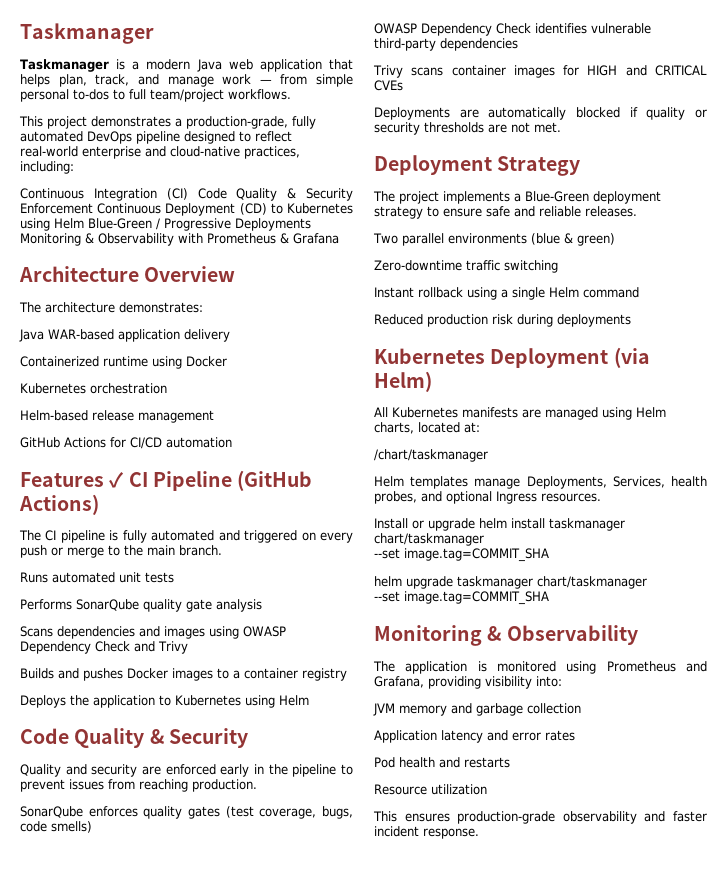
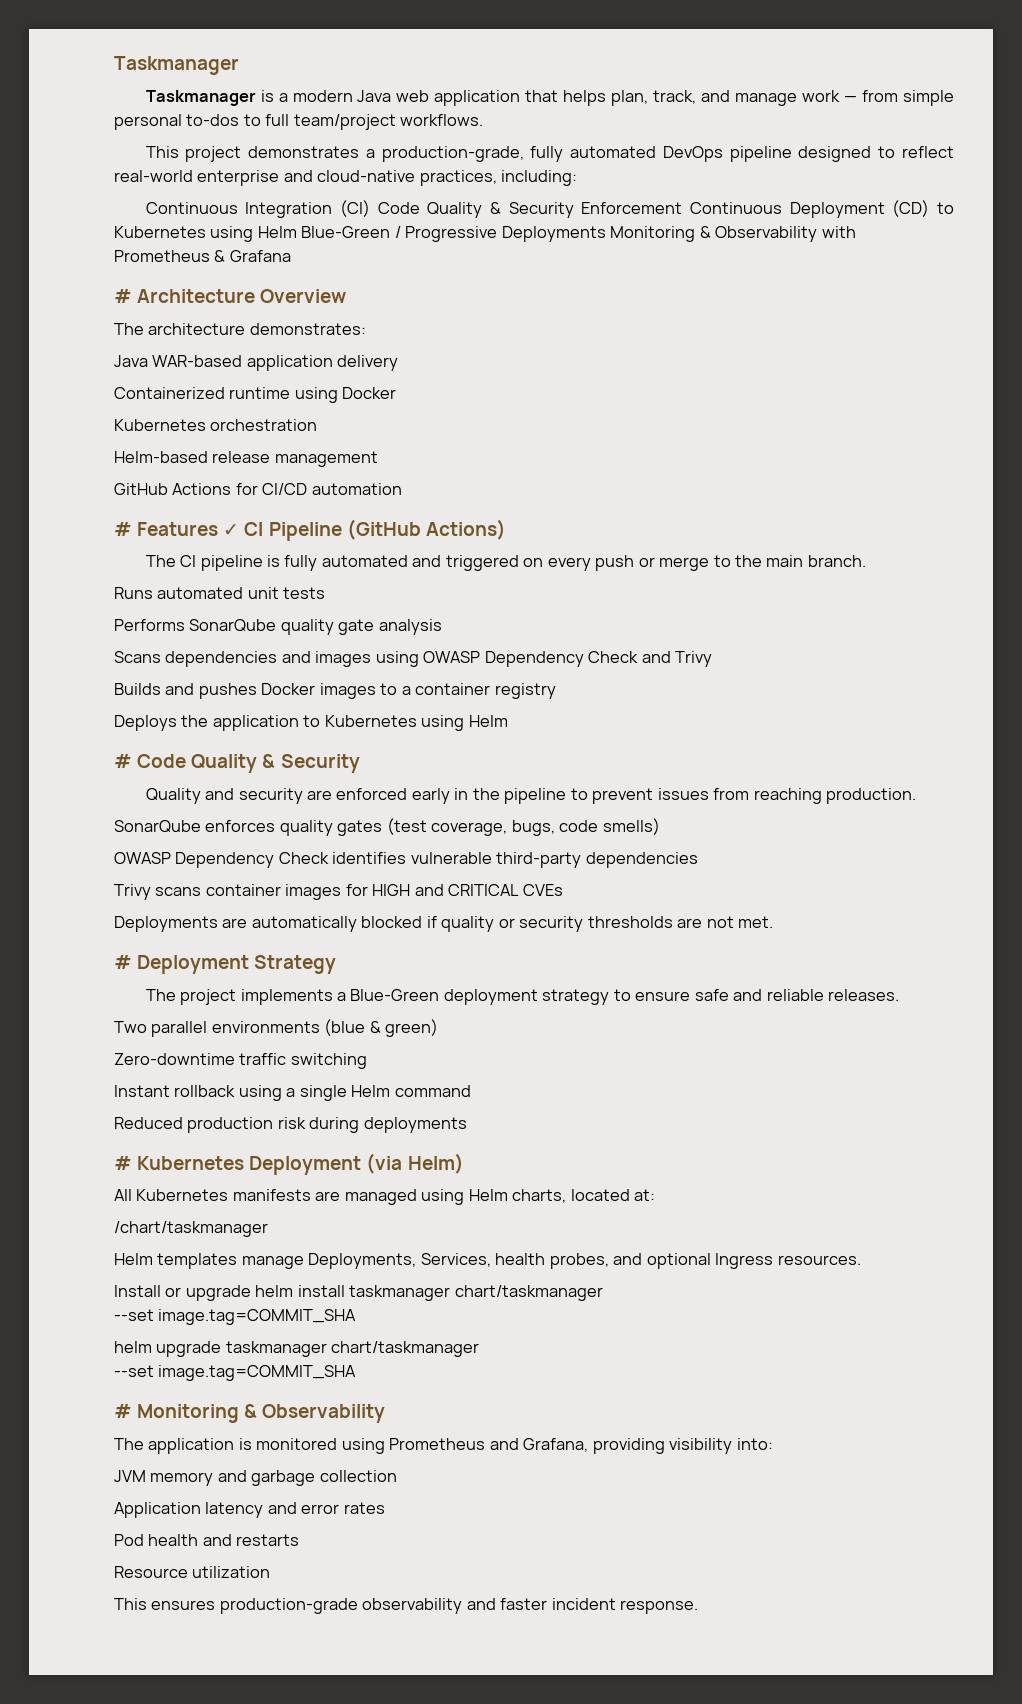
- Architecture Overview
+ # Architecture Overview
- Features ✓ CI Pipeline (GitHub Actions)
+ # Features ✓ CI Pipeline (GitHub Actions)
  Deploys the application to Kubernetes using Helm
- Code Quality & Security
+ # Code Quality & Security
- Deployment Strategy
+ # Deployment Strategy
- Kubernetes Deployment (via Helm)
+ # Kubernetes Deployment (via Helm)
  helm upgrade taskmanager chart/taskmanager
  --set image.tag=COMMIT_SHA
- Monitoring & Observability
+ # Monitoring & Observability

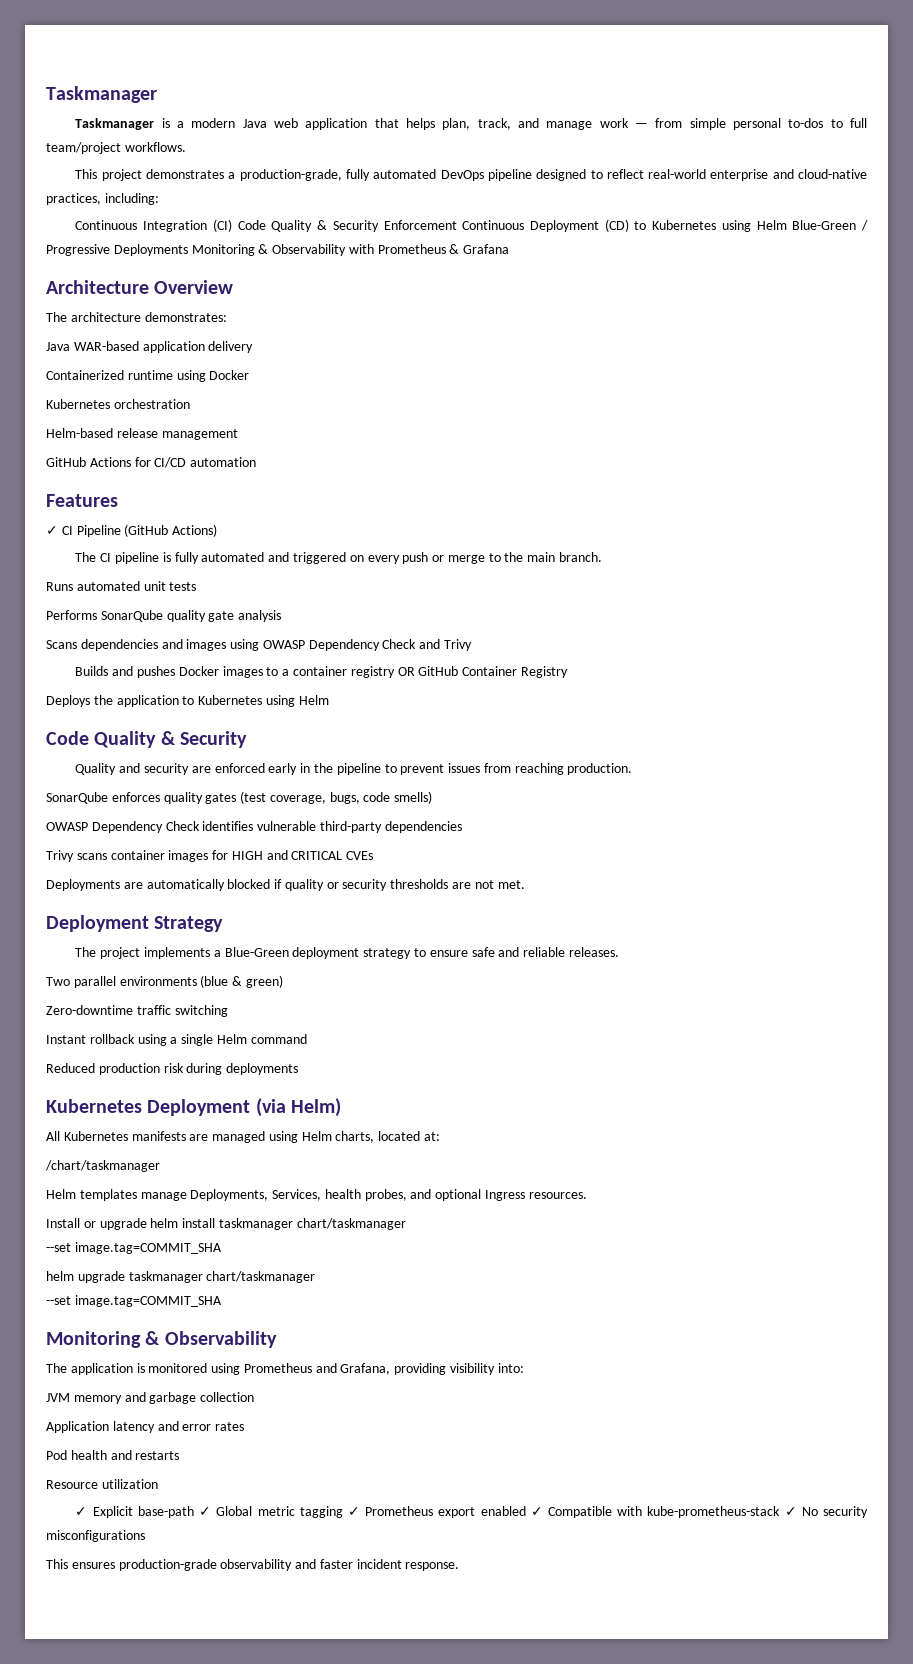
- # Architecture Overview
+ Architecture Overview
- # Features ✓ CI Pipeline (GitHub Actions)
+ Features
+ ✓ CI Pipeline (GitHub Actions)
- Builds and pushes Docker images to a container registry
+ Builds and pushes Docker images to a container registry OR GitHub Container Registry
  Deploys the application to Kubernetes using Helm
- # Code Quality & Security
+ Code Quality & Security
- # Deployment Strategy
+ Deployment Strategy
- # Kubernetes Deployment (via Helm)
+ Kubernetes Deployment (via Helm)
  helm upgrade taskmanager chart/taskmanager
  --set image.tag=COMMIT_SHA
- # Monitoring & Observability
+ Monitoring & Observability
+ ✓ Explicit base-path ✓ Global metric tagging ✓ Prometheus export enabled ✓ Compatible with kube-prometheus-stack ✓ No security misconfigurations

